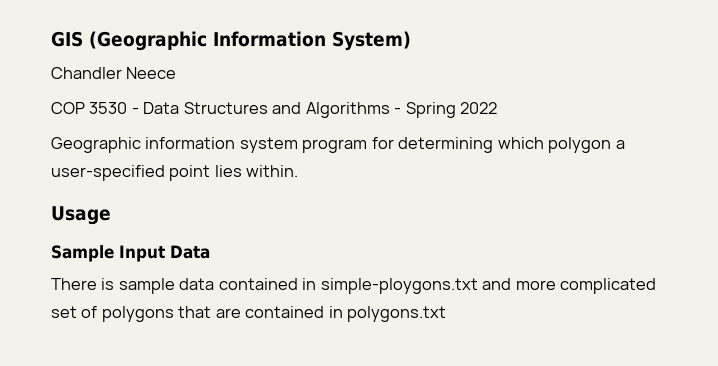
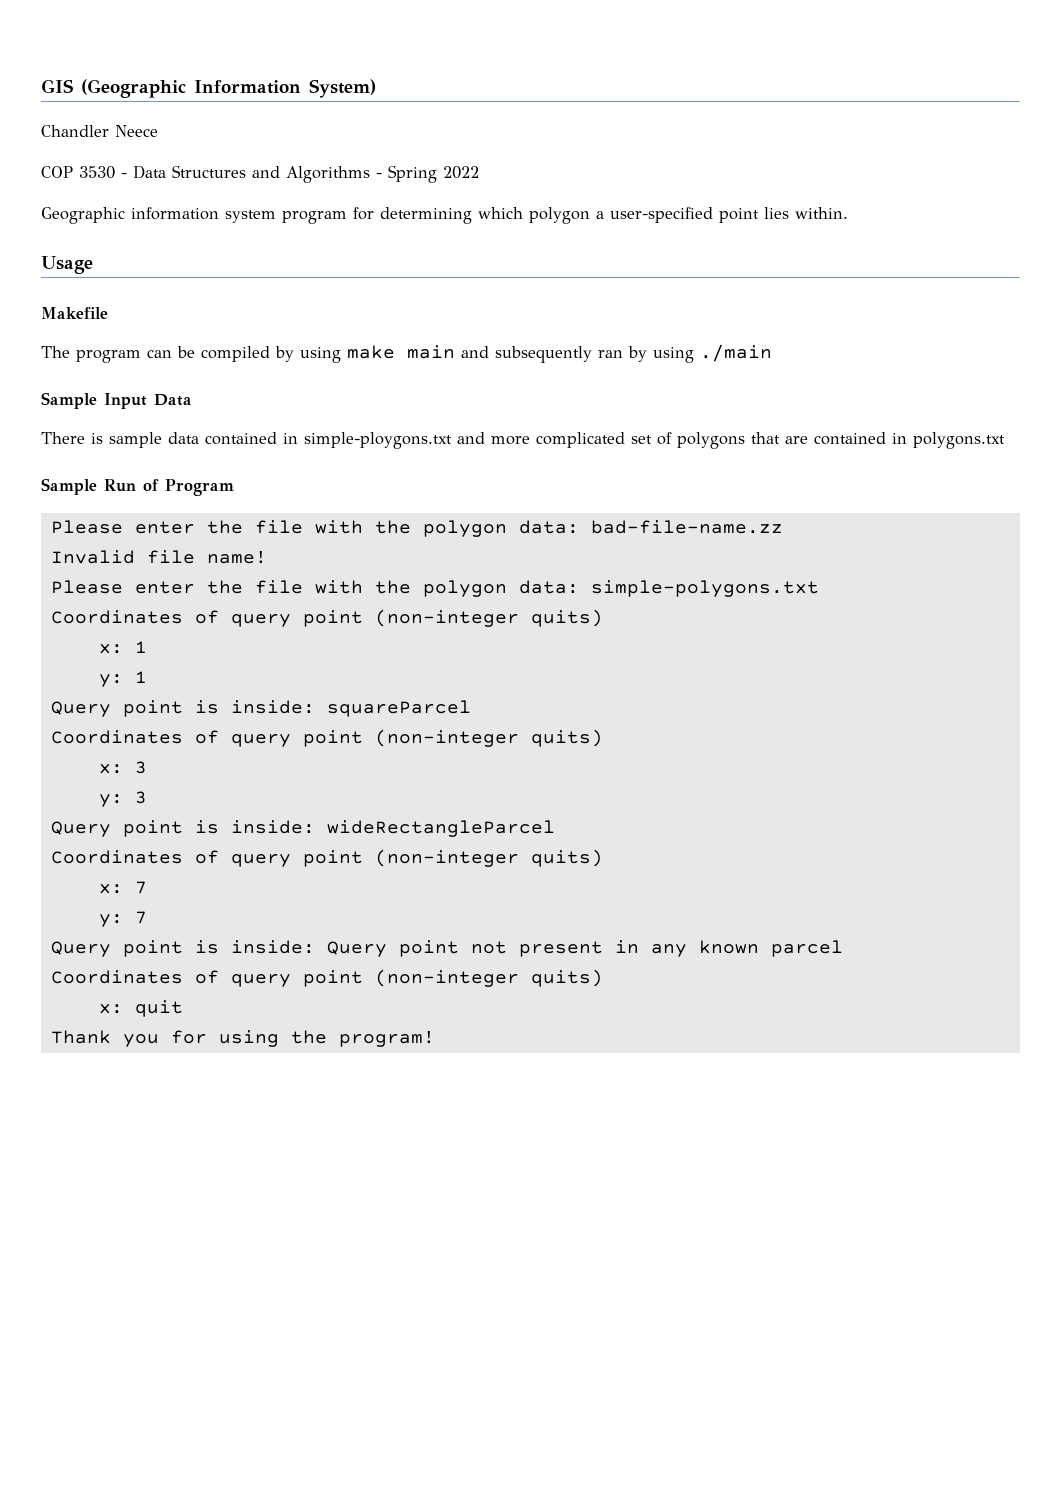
+ Makefile
+ The program can be compiled by using make main and subsequently ran by using ./main
+ Sample Run of Program
+ Please enter the file with the polygon data: bad-file-name.zz
+ Invalid file name!
+ Please enter the file with the polygon data: simple-polygons.txt
+ Coordinates of query point (non-integer quits)
+ x: 1
+ y: 1
+ Query point is inside: squareParcel
+ Coordinates of query point (non-integer quits)
+ x: 3
+ y: 3
+ Query point is inside: wideRectangleParcel
+ Coordinates of query point (non-integer quits)
+ x: 7
+ y: 7
+ Query point is inside: Query point not present in any known parcel
+ Coordinates of query point (non-integer quits)
+ x: quit
+ Thank you for using the program!

